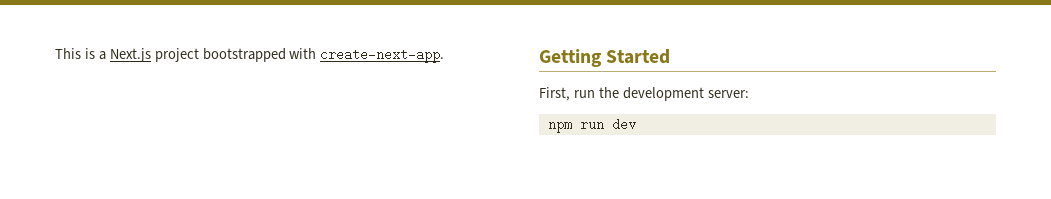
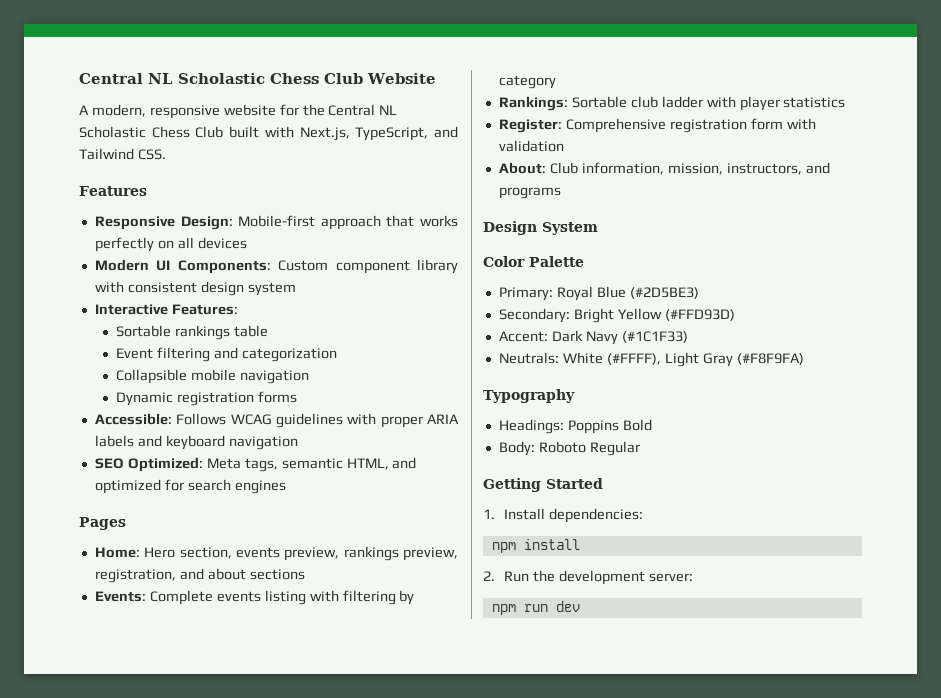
- This is a Next.js project bootstrapped with create-next-app.
+ Central NL Scholastic Chess Club Website
+ A modern, responsive website for the Central NL Scholastic Chess Club built with Next.js, TypeScript, and Tailwind CSS.
+ Features
+ Responsive Design: Mobile-first approach that works perfectly on all devices
+ Modern UI Components: Custom component library with consistent design system
+ Interactive Features:
+ Sortable rankings table
+ Event filtering and categorization
+ Collapsible mobile navigation
+ Dynamic registration forms
+ Accessible: Follows WCAG guidelines with proper ARIA labels and keyboard navigation
+ SEO Optimized: Meta tags, semantic HTML, and optimized for search engines
+ Pages
+ Home: Hero section, events preview, rankings preview, registration, and about sections
+ Events: Complete events listing with filtering by category
+ Rankings: Sortable club ladder with player statistics
+ Register: Comprehensive registration form with validation
+ About: Club information, mission, instructors, and programs
+ Design System
+ Color Palette
+ Primary: Royal Blue (#2D5BE3)
+ Secondary: Bright Yellow (#FFD93D)
+ Accent: Dark Navy (#1C1F33)
+ Neutrals: White (#FFFF), Light Gray (#F8F9FA)
+ Typography
+ Headings: Poppins Bold
+ Body: Roboto Regular
  Getting Started
- First, run the development server:
+ 1. Install dependencies:
+ npm install
+ 2. Run the development server:

